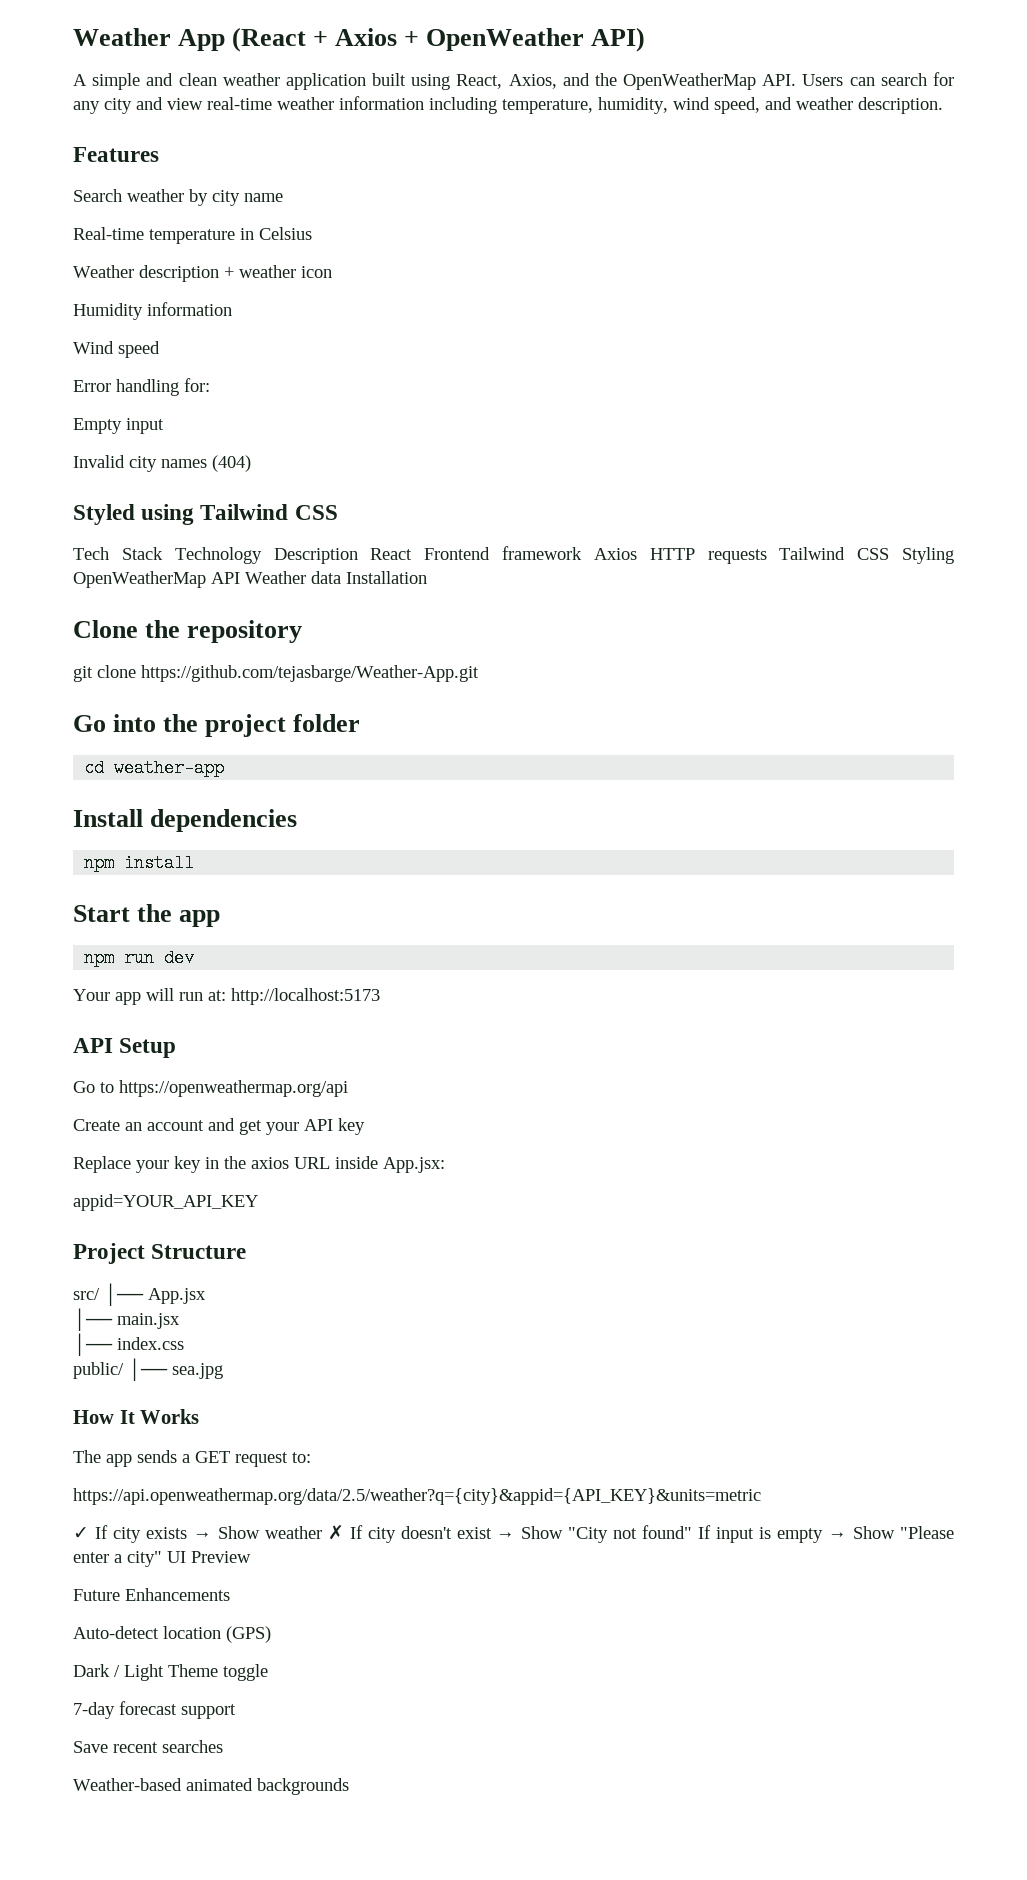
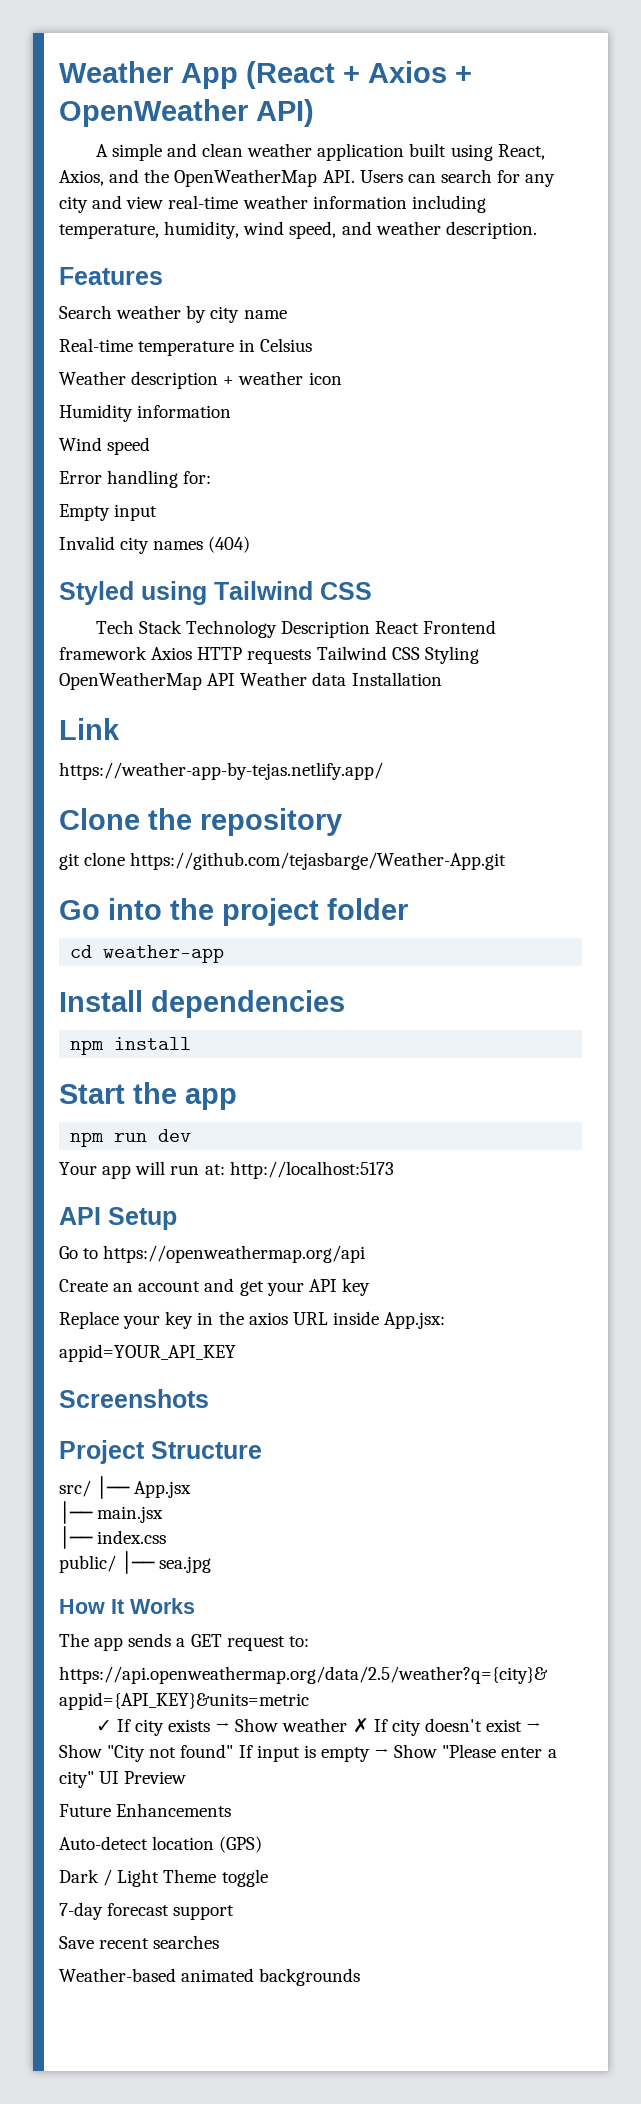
+ Link
+ https://weather-app-by-tejas.netlify.app/
+ Screenshots

